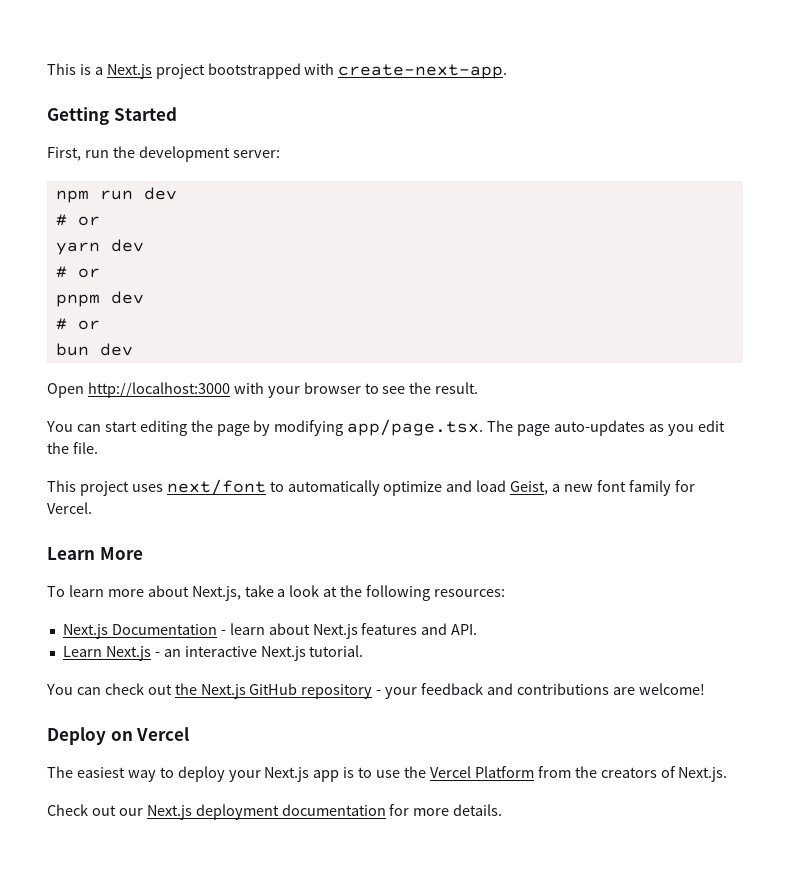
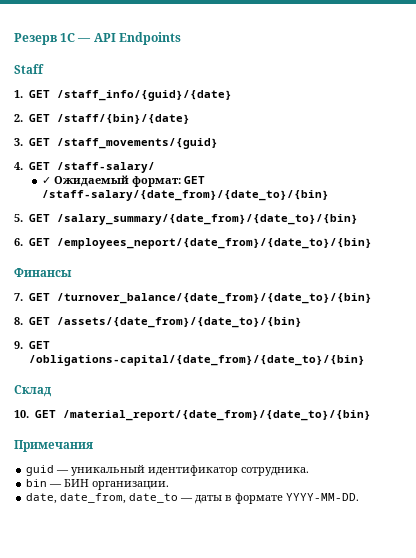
- This is a Next.js project bootstrapped with create-next-app.
- Getting Started
- First, run the development server:
- npm run dev
- # or
- yarn dev
- # or
- pnpm dev
- # or
- bun dev
- Open http://localhost:3000 with your browser to see the result.
- You can start editing the page by modifying app/page.tsx. The page auto-updates as you edit the file.
- This project uses next/font to automatically optimize and load Geist, a new font family for Vercel.
- Learn More
- To learn more about Next.js, take a look at the following resources:
- Next.js Documentation - learn about Next.js features and API.
- Learn Next.js - an interactive Next.js tutorial.
- You can check out the Next.js GitHub repository - your feedback and contributions are welcome!
- Deploy on Vercel
- The easiest way to deploy your Next.js app is to use the Vercel Platform from the creators of Next.js.
- Check out our Next.js deployment documentation for more details.
+ Резерв 1С — API Endpoints
+ Staff
+ 1. GET /staff_info/{guid}/{date}
+ 2. GET /staff/{bin}/{date}
+ 3. GET /staff_movements/{guid}
+ 4. GET /staff-salary/
+ ✓ Ожидаемый формат: GET /staff-salary/{date_from}/{date_to}/{bin}
+ 5. GET /salary_summary/{date_from}/{date_to}/{bin}
+ 6. GET /employees_neport/{date_from}/{date_to}/{bin}
+ Финансы
+ 7. GET /turnover_balance/{date_from}/{date_to}/{bin}
+ 8. GET /assets/{date_from}/{date_to}/{bin}
+ 9. GET /obligations-capital/{date_from}/{date_to}/{bin}
+ Склад
+ 10. GET /material_report/{date_from}/{date_to}/{bin}
+ Примечания
+ guid — уникальный идентификатор сотрудника.
+ bin — БИН организации.
+ date, date_from, date_to — даты в формате YYYY-MM-DD.

